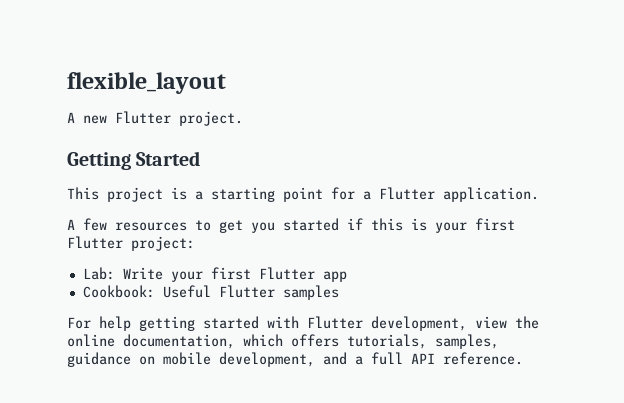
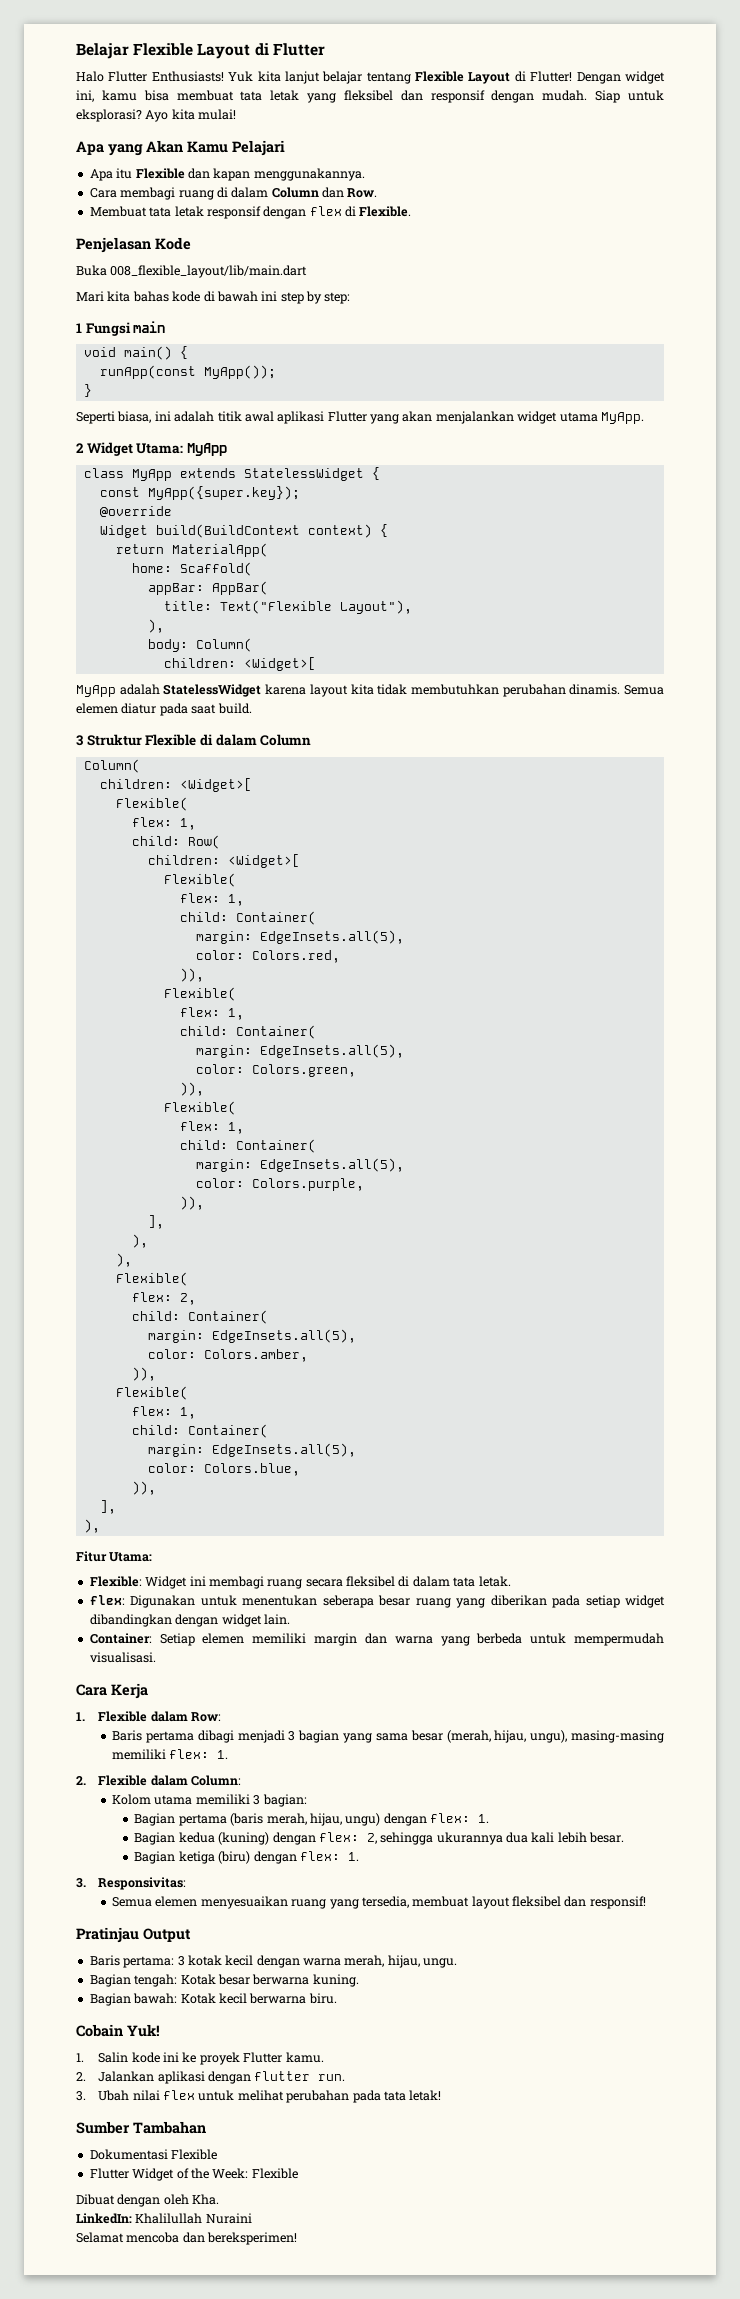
- flexible_layout
- A new Flutter project.
- Getting Started
- This project is a starting point for a Flutter application.
- A few resources to get you started if this is your first Flutter project:
- Lab: Write your first Flutter app
- Cookbook: Useful Flutter samples
- For help getting started with Flutter development, view the online documentation, which offers tutorials, samples, guidance on mobile development, and a full API reference.
+ Belajar Flexible Layout di Flutter
+ Halo Flutter Enthusiasts! Yuk kita lanjut belajar tentang Flexible Layout di Flutter! Dengan widget ini, kamu bisa membuat tata letak yang fleksibel dan responsif dengan mudah. Siap untuk eksplorasi? Ayo kita mulai!
+ Apa yang Akan Kamu Pelajari
+ Apa itu Flexible dan kapan menggunakannya.
+ Cara membagi ruang di dalam Column dan Row.
+ Membuat tata letak responsif dengan flex di Flexible.
+ Penjelasan Kode
+ Buka 008_flexible_layout/lib/main.dart
+ Mari kita bahas kode di bawah ini step by step:
+ 1 Fungsi main
+ void main() {
+ runApp(const MyApp());
+ }
+ Seperti biasa, ini adalah titik awal aplikasi Flutter yang akan menjalankan widget utama MyApp.
+ 2 Widget Utama: MyApp
+ class MyApp extends StatelessWidget {
+ const MyApp({super.key});
+ @override
+ Widget build(BuildContext context) {
+ return MaterialApp(
+ home: Scaffold(
+ appBar: AppBar(
+ title: Text("Flexible Layout"),
+ ),
+ body: Column(
+ children: <Widget>[
+ MyApp adalah StatelessWidget karena layout kita tidak membutuhkan perubahan dinamis. Semua elemen diatur pada saat build.
+ 3 Struktur Flexible di dalam Column
+ Column(
+ children: <Widget>[
+ Flexible(
+ flex: 1,
+ child: Row(
+ children: <Widget>[
+ Flexible(
+ flex: 1,
+ child: Container(
+ margin: EdgeInsets.all(5),
+ color: Colors.red,
+ )),
+ Flexible(
+ flex: 1,
+ child: Container(
+ margin: EdgeInsets.all(5),
+ color: Colors.green,
+ )),
+ Flexible(
+ flex: 1,
+ child: Container(
+ margin: EdgeInsets.all(5),
+ color: Colors.purple,
+ )),
+ ],
+ ),
+ ),
+ Flexible(
+ flex: 2,
+ child: Container(
+ margin: EdgeInsets.all(5),
+ color: Colors.amber,
+ )),
+ Flexible(
+ flex: 1,
+ child: Container(
+ margin: EdgeInsets.all(5),
+ color: Colors.blue,
+ )),
+ ],
+ ),
+ Fitur Utama:
+ Flexible: Widget ini membagi ruang secara fleksibel di dalam tata letak.
+ flex: Digunakan untuk menentukan seberapa besar ruang yang diberikan pada setiap widget dibandingkan dengan widget lain.
+ Container: Setiap elemen memiliki margin dan warna yang berbeda untuk mempermudah visualisasi.
+ Cara Kerja
+ 1. Flexible dalam Row:
+ Baris pertama dibagi menjadi 3 bagian yang sama besar (merah, hijau, ungu), masing-masing memiliki flex: 1.
+ 2. Flexible dalam Column:
+ Kolom utama memiliki 3 bagian:
+ Bagian pertama (baris merah, hijau, ungu) dengan flex: 1.
+ Bagian kedua (kuning) dengan flex: 2, sehingga ukurannya dua kali lebih besar.
+ Bagian ketiga (biru) dengan flex: 1.
+ 3. Responsivitas:
+ Semua elemen menyesuaikan ruang yang tersedia, membuat layout fleksibel dan responsif!
+ Pratinjau Output
+ Baris pertama: 3 kotak kecil dengan warna merah, hijau, ungu.
+ Bagian tengah: Kotak besar berwarna kuning.
+ Bagian bawah: Kotak kecil berwarna biru.
+ Cobain Yuk!
+ 1. Salin kode ini ke proyek Flutter kamu.
+ 2. Jalankan aplikasi dengan flutter run.
+ 3. Ubah nilai flex untuk melihat perubahan pada tata letak!
+ Sumber Tambahan
+ Dokumentasi Flexible
+ Flutter Widget of the Week: Flexible
+ Dibuat dengan oleh Kha.
+ LinkedIn: Khalilullah Nuraini
+ Selamat mencoba dan bereksperimen!

